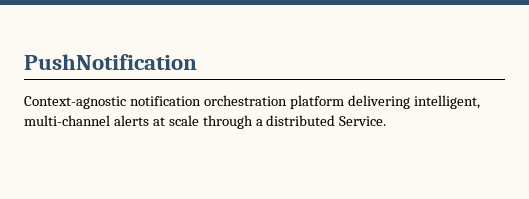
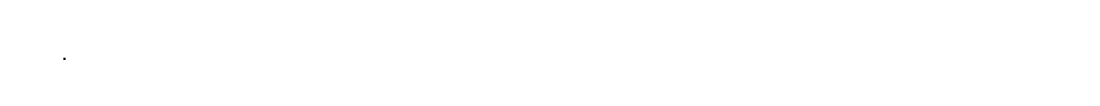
- PushNotification
- Context-agnostic notification orchestration platform delivering intelligent, multi-channel alerts at scale through a distributed Service.
+ .

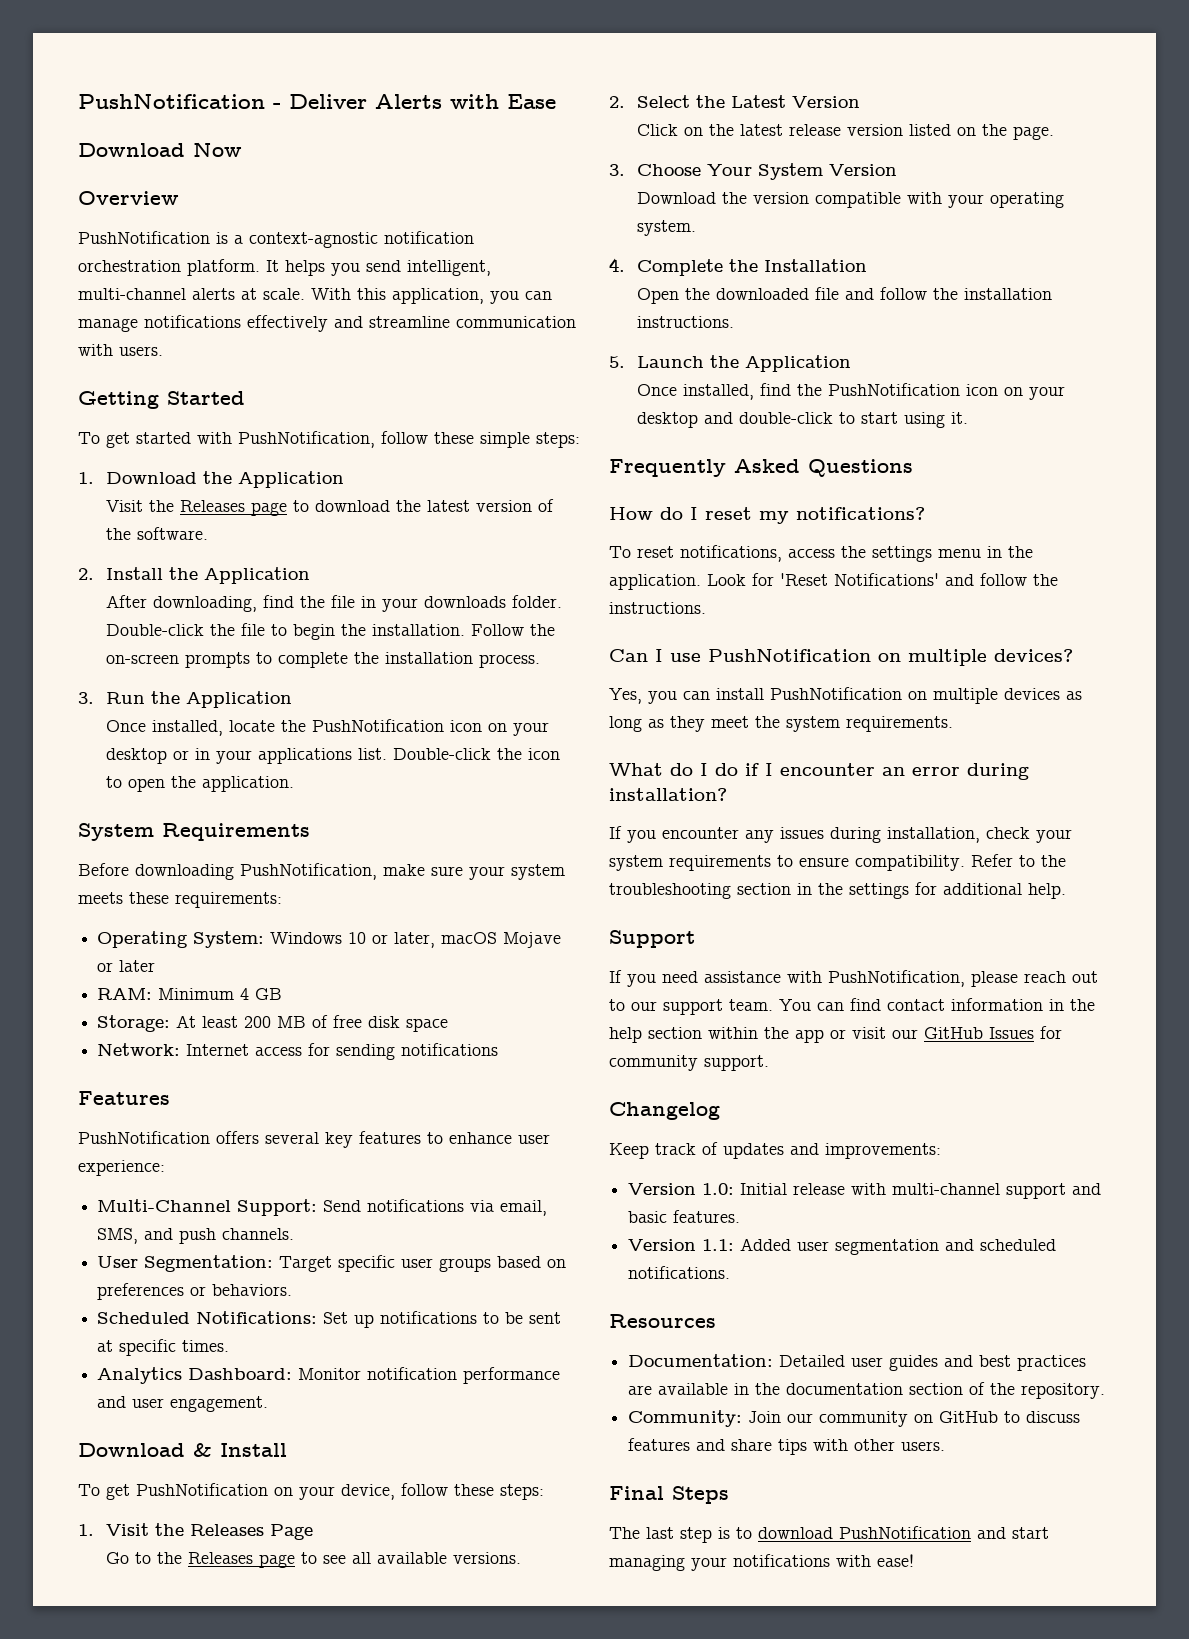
- .
+ PushNotification - Deliver Alerts with Ease
+ Download Now
+ Overview
+ PushNotification is a context-agnostic notification orchestration platform. It helps you send intelligent, multi-channel alerts at scale. With this application, you can manage notifications effectively and streamline communication with users.
+ Getting Started
+ To get started with PushNotification, follow these simple steps:
+ 1. Download the Application
+ Visit the Releases page to download the latest version of the software.
+ 2. Install the Application
+ After downloading, find the file in your downloads folder. Double-click the file to begin the installation. Follow the on-screen prompts to complete the installation process.
+ 3. Run the Application
+ Once installed, locate the PushNotification icon on your desktop or in your applications list. Double-click the icon to open the application.
+ System Requirements
+ Before downloading PushNotification, make sure your system meets these requirements:
+ Operating System: Windows 10 or later, macOS Mojave or later
+ RAM: Minimum 4 GB
+ Storage: At least 200 MB of free disk space
+ Network: Internet access for sending notifications
+ Features
+ PushNotification offers several key features to enhance user experience:
+ Multi-Channel Support: Send notifications via email, SMS, and push channels.
+ User Segmentation: Target specific user groups based on preferences or behaviors.
+ Scheduled Notifications: Set up notifications to be sent at specific times.
+ Analytics Dashboard: Monitor notification performance and user engagement.
+ Download & Install
+ To get PushNotification on your device, follow these steps:
+ 1. Visit the Releases Page
+ Go to the Releases page to see all available versions.
+ 2. Select the Latest Version
+ Click on the latest release version listed on the page.
+ 3. Choose Your System Version
+ Download the version compatible with your operating system.
+ 4. Complete the Installation
+ Open the downloaded file and follow the installation instructions.
+ 5. Launch the Application
+ Once installed, find the PushNotification icon on your desktop and double-click to start using it.
+ Frequently Asked Questions
+ How do I reset my notifications?
+ To reset notifications, access the settings menu in the application. Look for 'Reset Notifications' and follow the instructions.
+ Can I use PushNotification on multiple devices?
+ Yes, you can install PushNotification on multiple devices as long as they meet the system requirements.
+ What do I do if I encounter an error during installation?
+ If you encounter any issues during installation, check your system requirements to ensure compatibility. Refer to the troubleshooting section in the settings for additional help.
+ Support
+ If you need assistance with PushNotification, please reach out to our support team. You can find contact information in the help section within the app or visit our GitHub Issues for community support.
+ Changelog
+ Keep track of updates and improvements:
+ Version 1.0: Initial release with multi-channel support and basic features.
+ Version 1.1: Added user segmentation and scheduled notifications.
+ Resources
+ Documentation: Detailed user guides and best practices are available in the documentation section of the repository.
+ Community: Join our community on GitHub to discuss features and share tips with other users.
+ Final Steps
+ The last step is to download PushNotification and start managing your notifications with ease!

